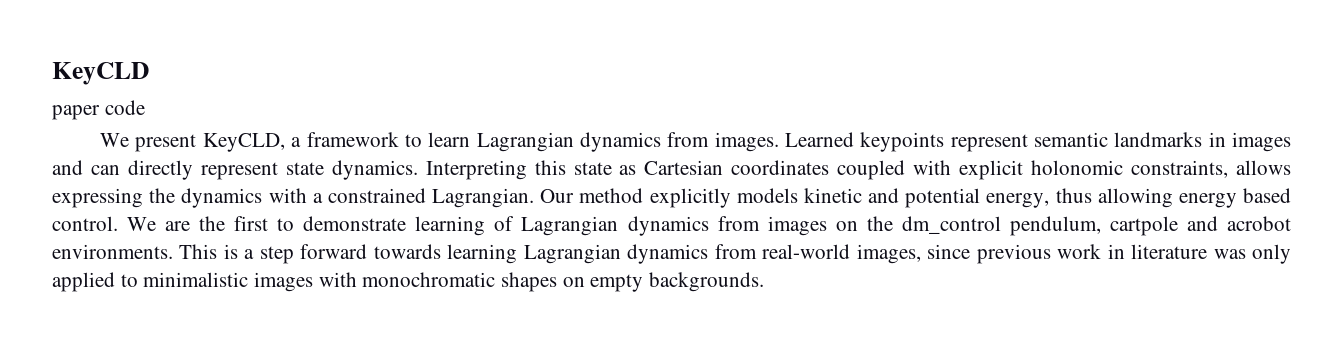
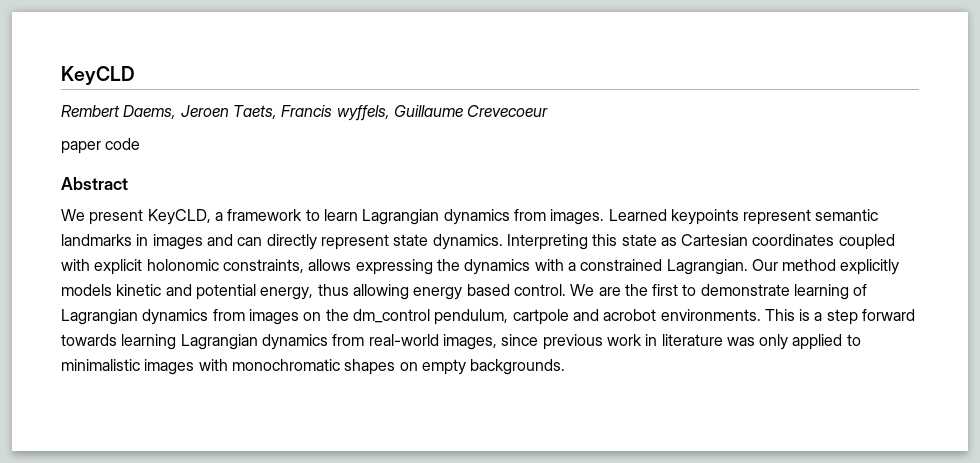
+ Rembert Daems, Jeroen Taets, Francis wyffels, Guillaume Crevecoeur
+ Abstract

